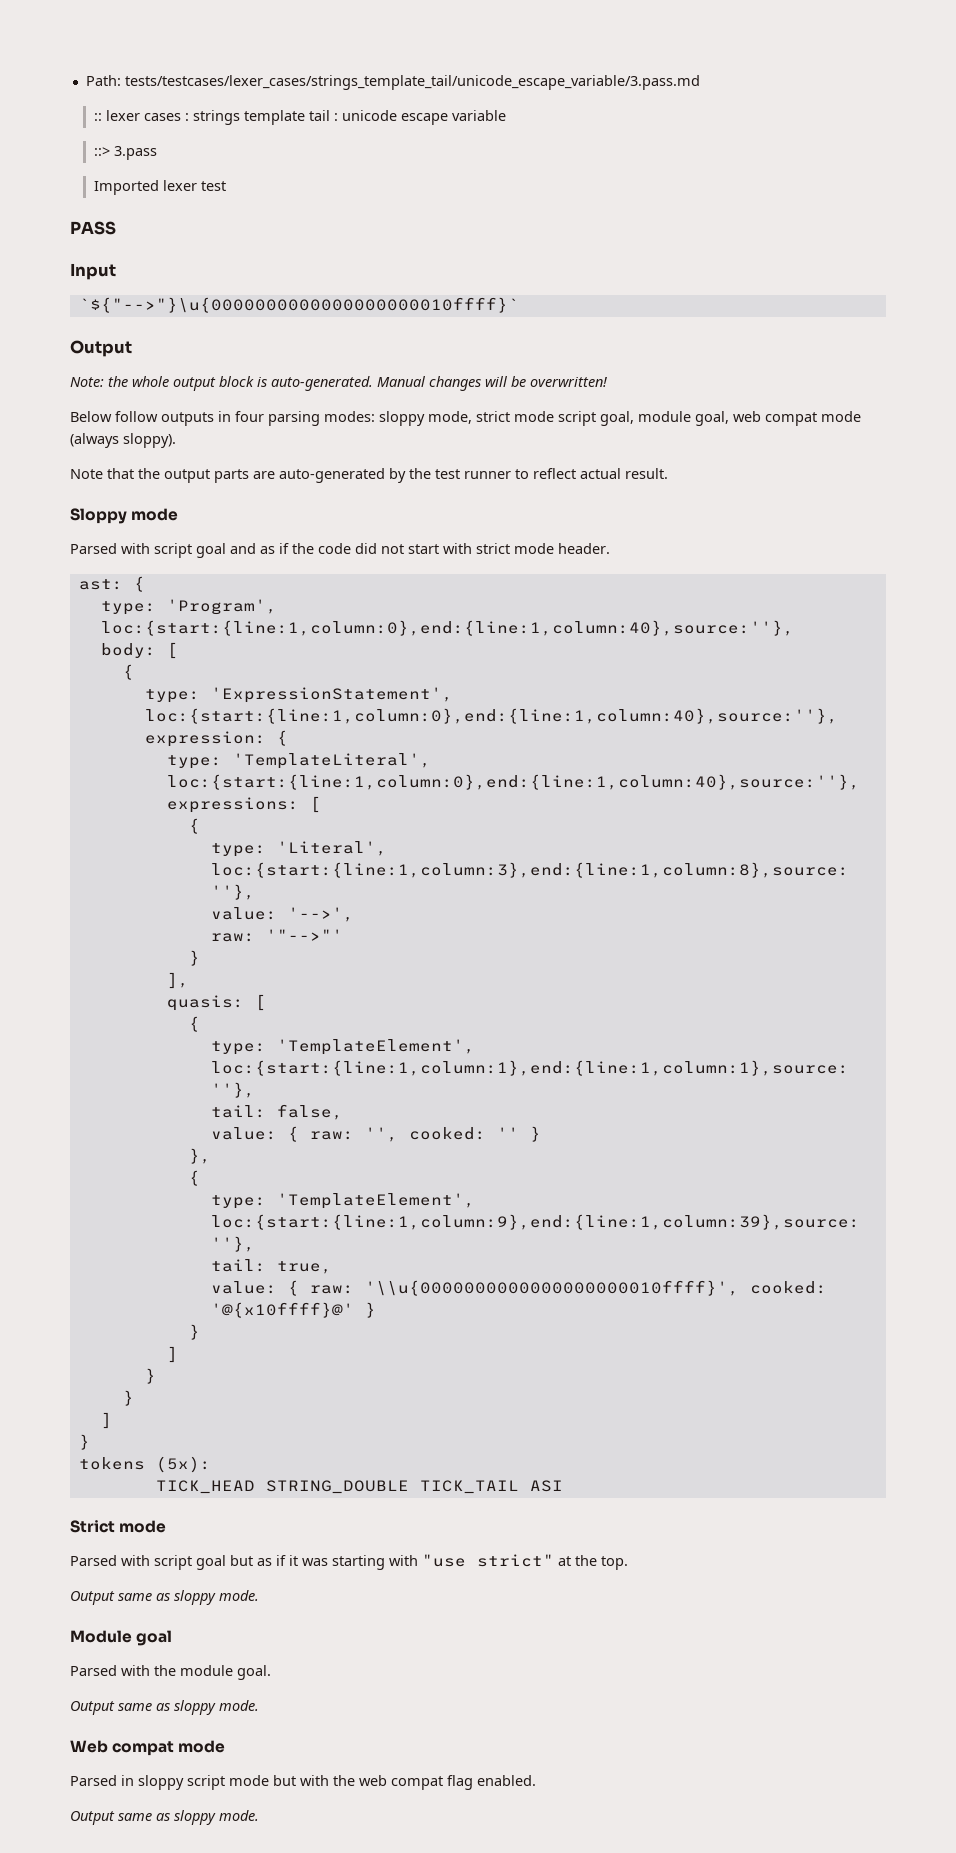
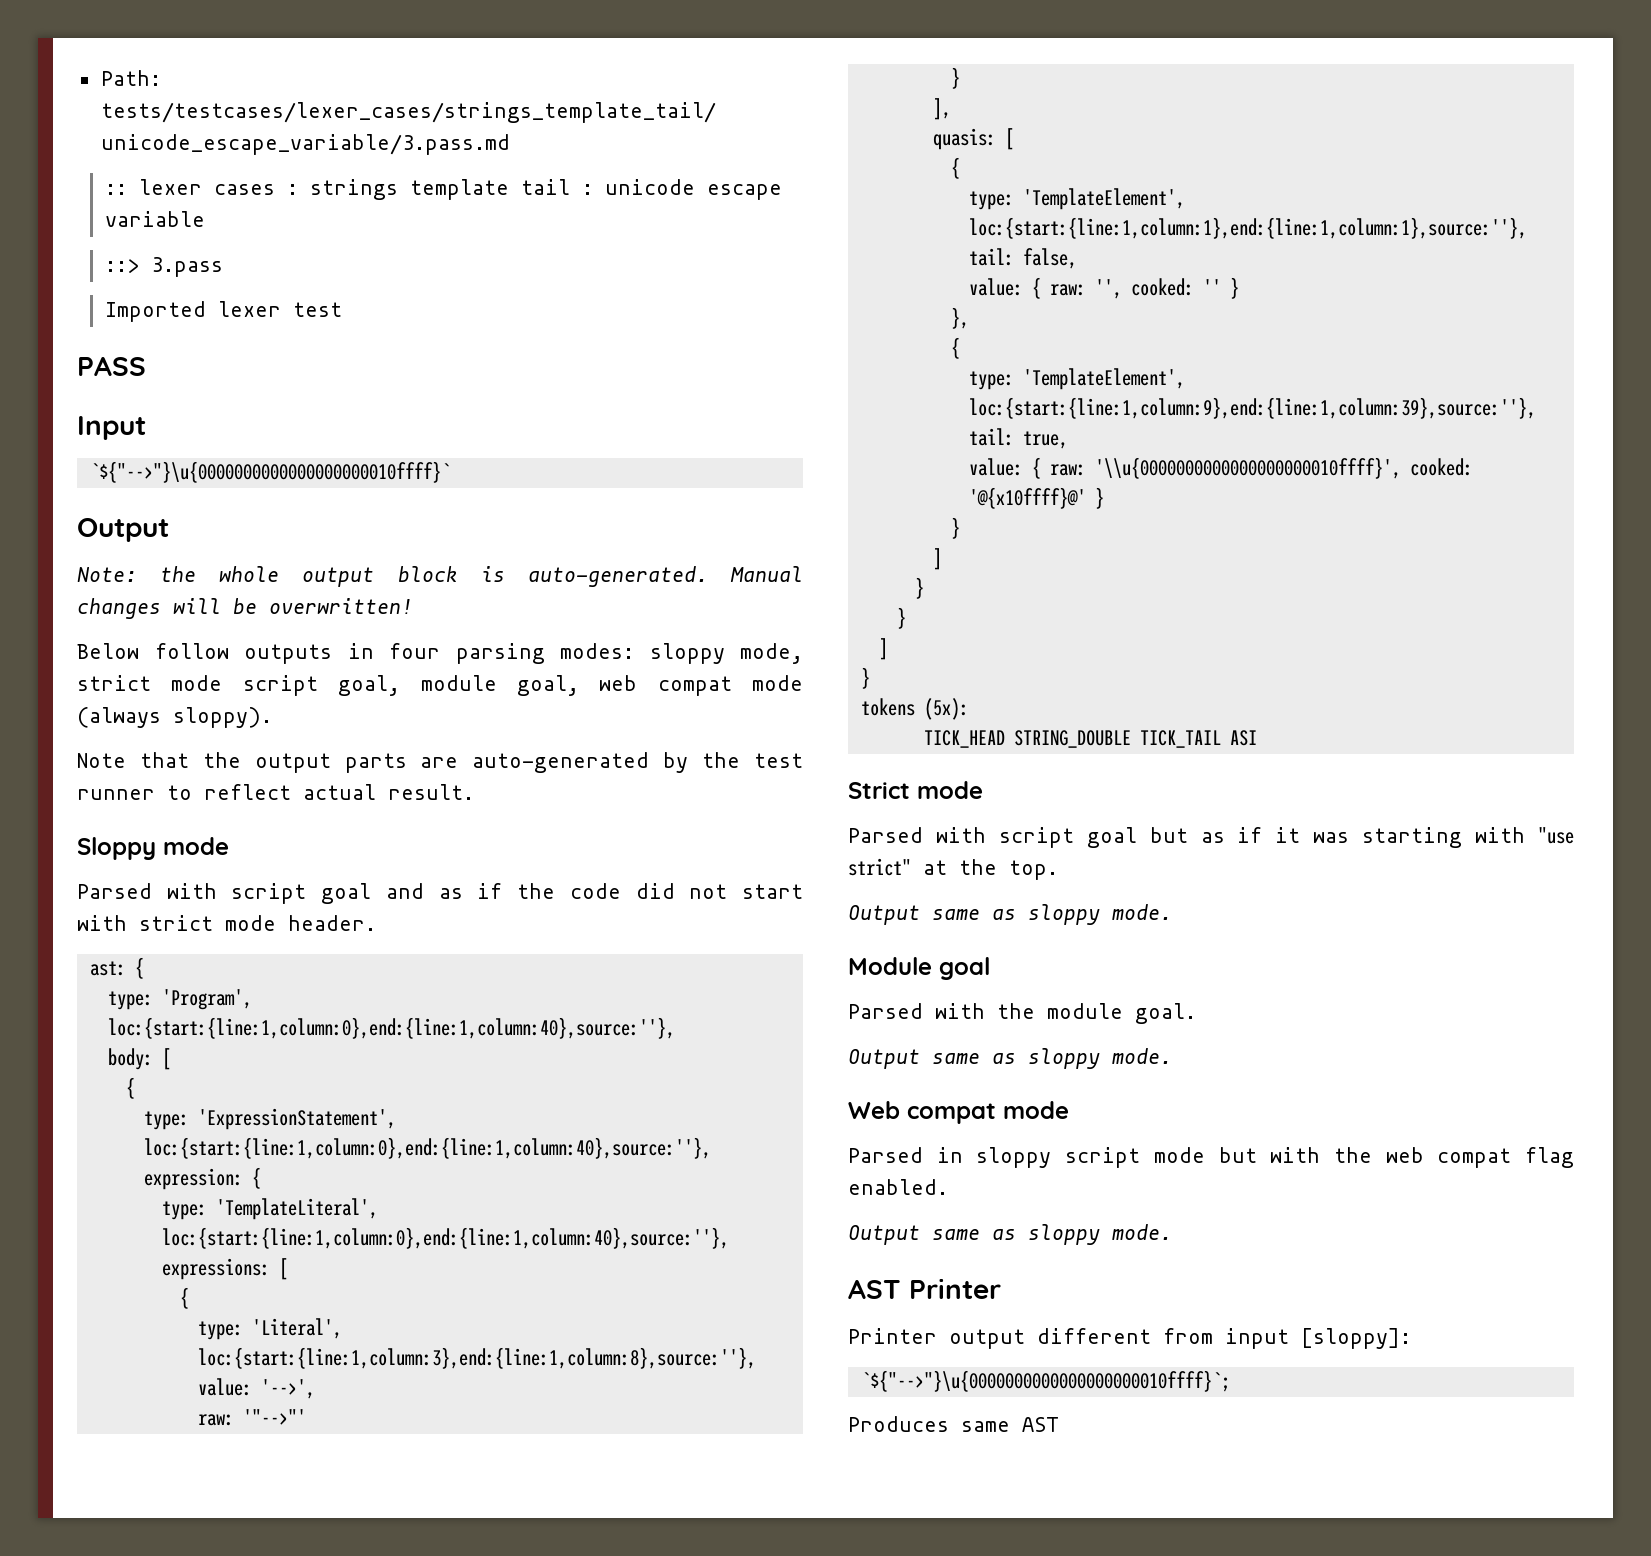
+ AST Printer
+ Printer output different from input [sloppy]:
+ `${"-->"}\u{0000000000000000000010ffff}`;
+ Produces same AST

